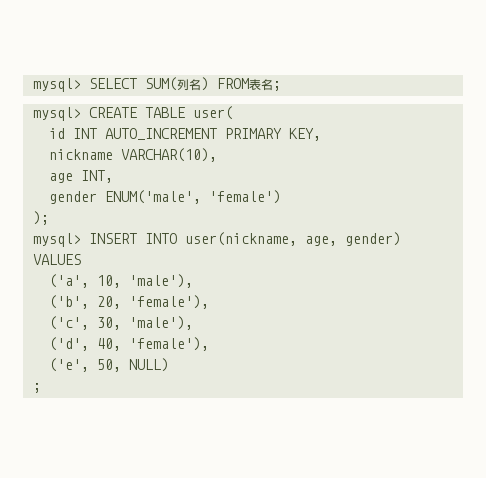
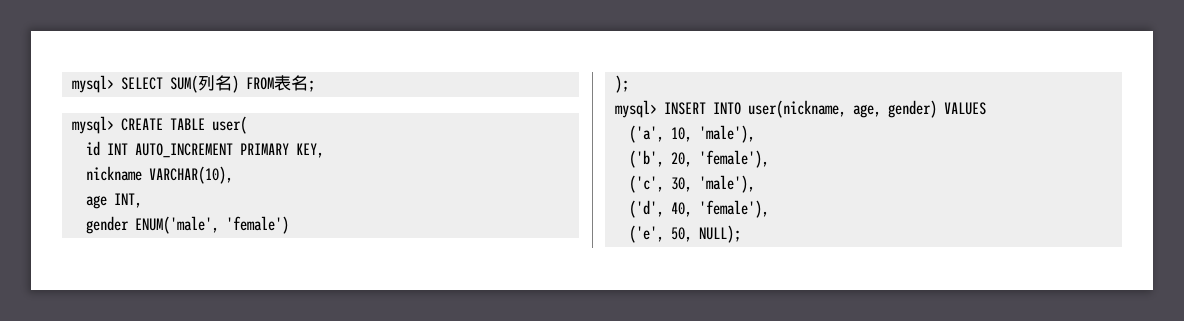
- ('e', 50, NULL)
- ;
+ ('e', 50, NULL);

